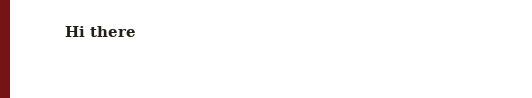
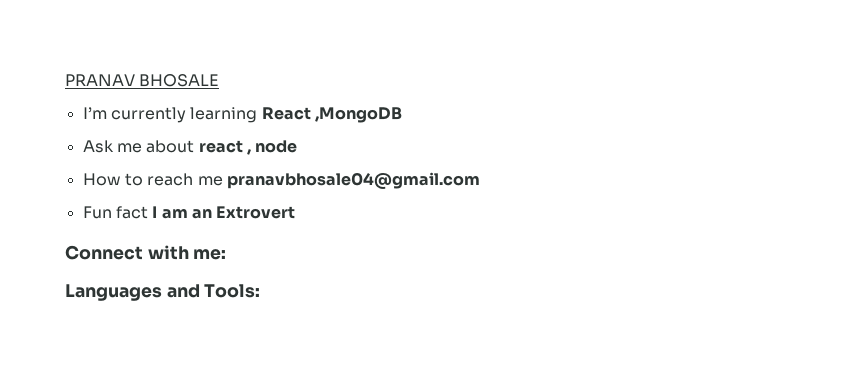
- Hi there
+ PRANAV BHOSALE
+ I’m currently learning React ,MongoDB
+ Ask me about react , node
+ How to reach me pranavbhosale04@gmail.com
+ Fun fact I am an Extrovert
+ Connect with me:
+ Languages and Tools:

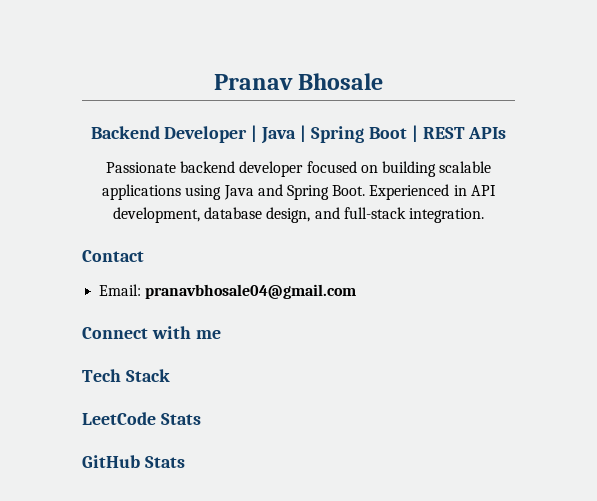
- PRANAV BHOSALE
- I’m currently learning React ,MongoDB
- Ask me about react , node
- How to reach me pranavbhosale04@gmail.com
- Fun fact I am an Extrovert
- Connect with me:
- Languages and Tools:
+ Pranav Bhosale
+ Backend Developer | Java | Spring Boot | REST APIs
+ Passionate backend developer focused on building scalable applications using Java and Spring Boot. Experienced in API development, database design, and full-stack integration.
+ Contact
+ Email: pranavbhosale04@gmail.com
+ Connect with me
+ Tech Stack
+ LeetCode Stats
+ GitHub Stats

